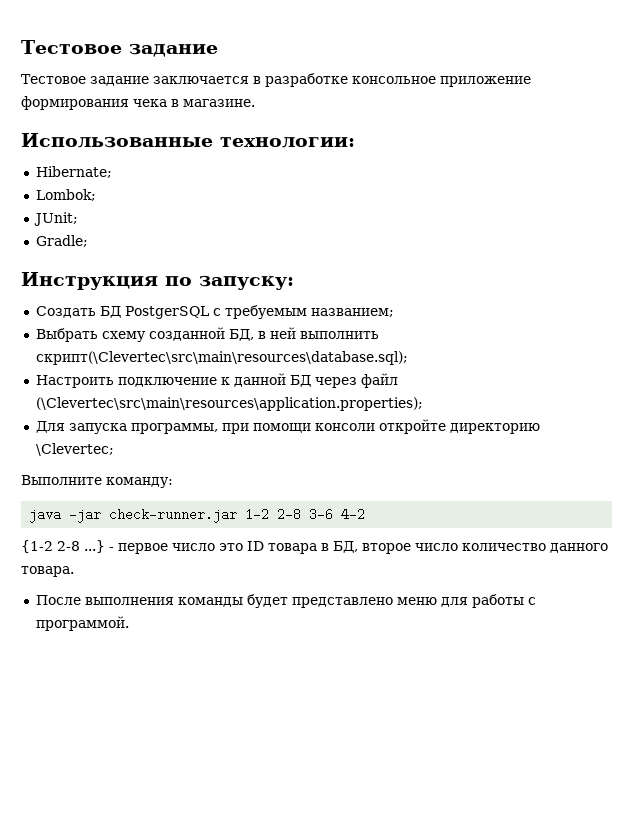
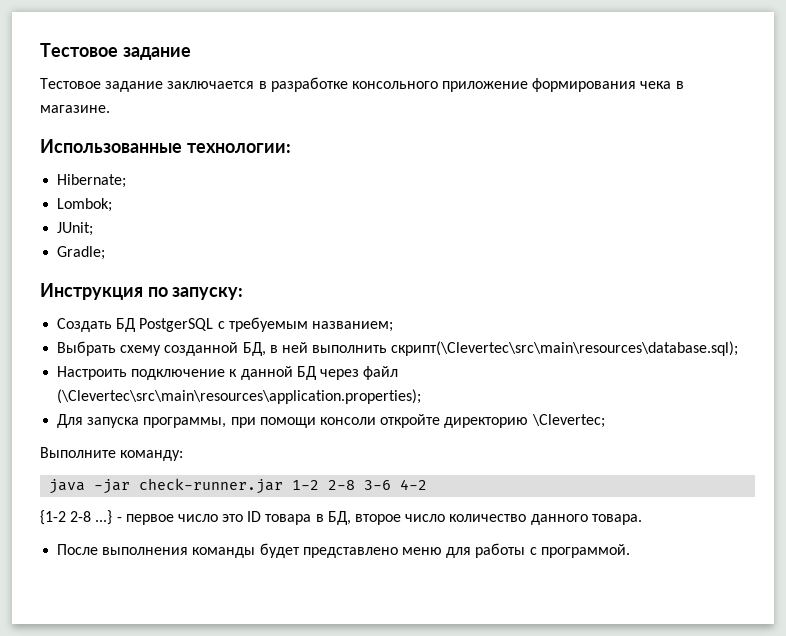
- Тестовое задание заключается в разработке консольное приложение формирования чека в магазине.
+ Тестовое задание заключается в разработке консольного приложение формирования чека в магазине.

